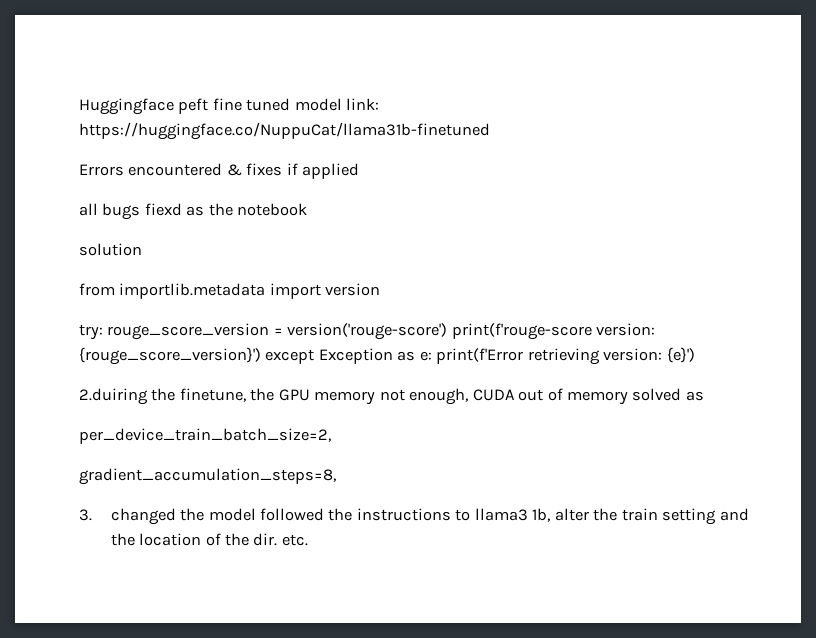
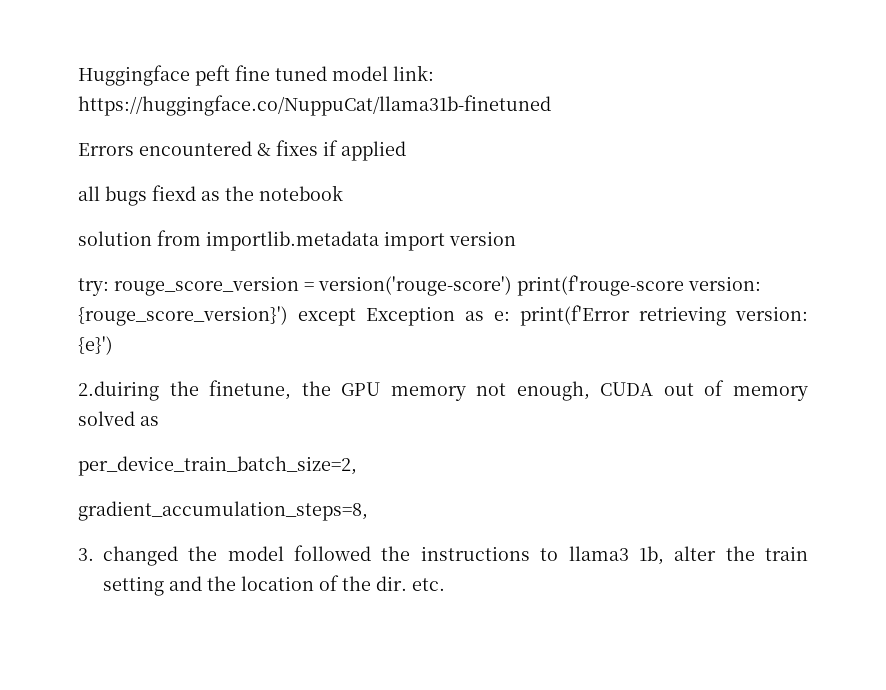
- solution
- from importlib.metadata import version
+ solution from importlib.metadata import version

